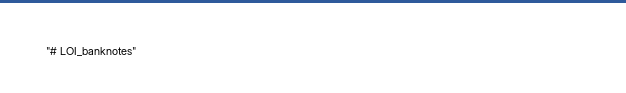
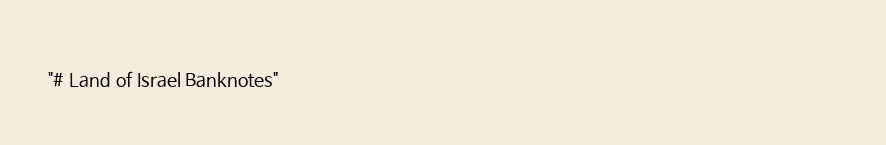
- "# LOI_banknotes"
+ "# Land of Israel Banknotes"

